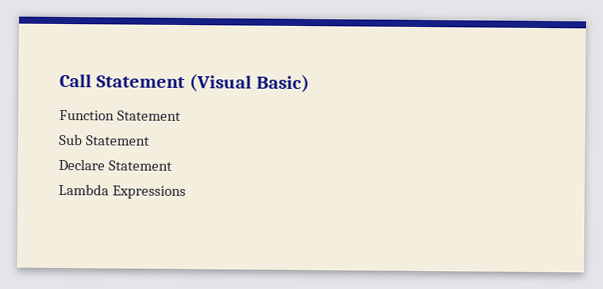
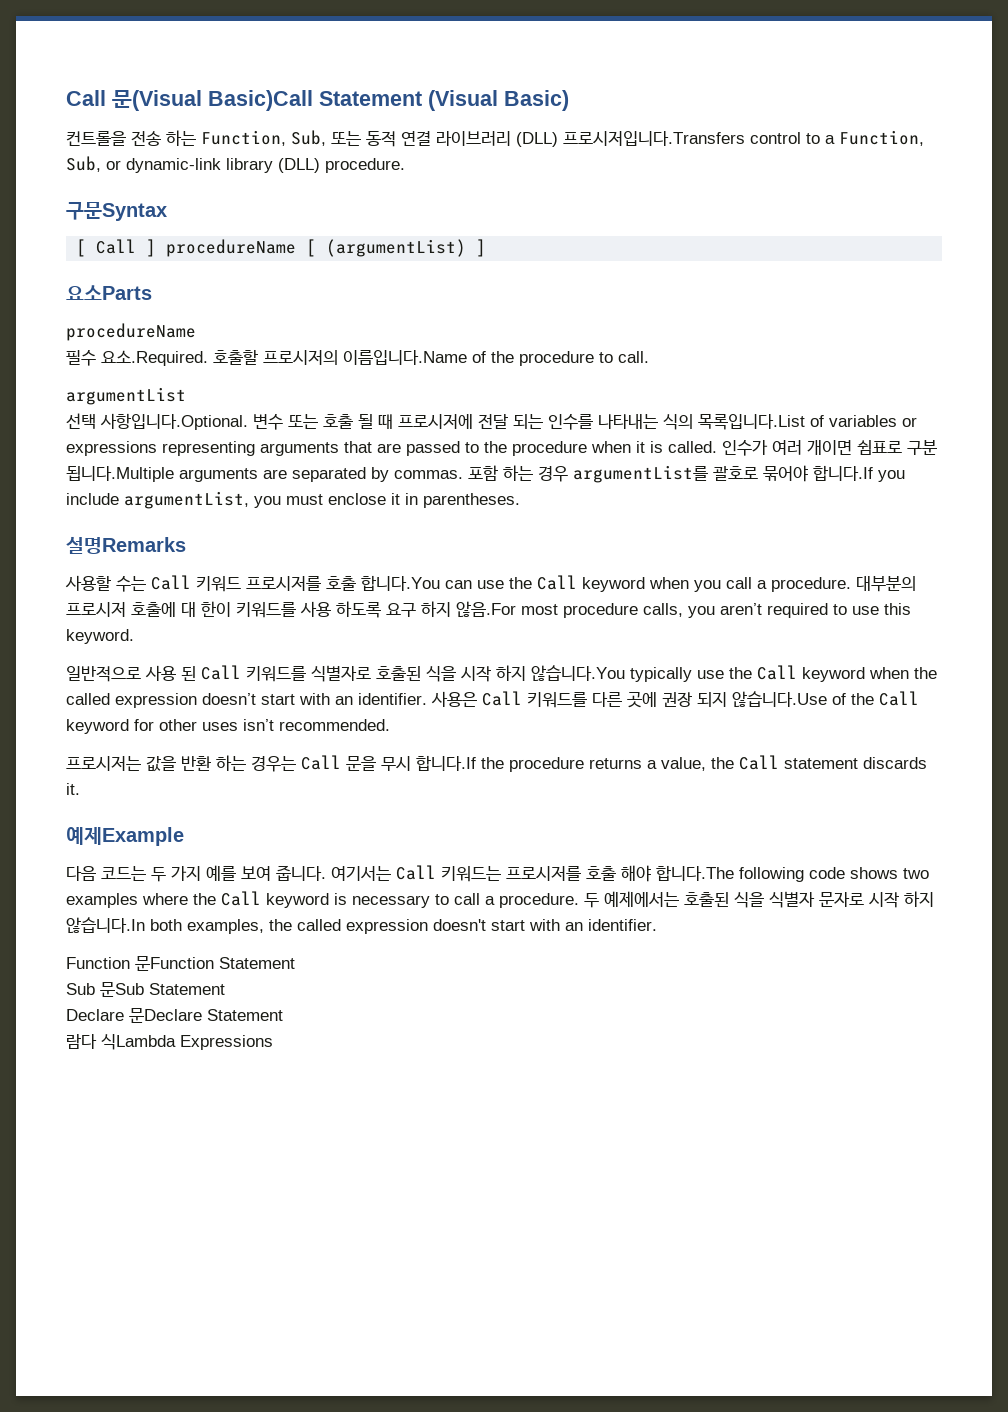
- Call Statement (Visual Basic)
+ Call 문(Visual Basic)Call Statement (Visual Basic)
+ 컨트롤을 전송 하는 Function, Sub, 또는 동적 연결 라이브러리 (DLL) 프로시저입니다.Transfers control to a Function, Sub, or dynamic-link library (DLL) procedure.
+ 구문Syntax
+ [ Call ] procedureName [ (argumentList) ]
+ 요소Parts
+ procedureName
+ 필수 요소.Required. 호출할 프로시저의 이름입니다.Name of the procedure to call.
+ argumentList
+ 선택 사항입니다.Optional. 변수 또는 호출 될 때 프로시저에 전달 되는 인수를 나타내는 식의 목록입니다.List of variables or expressions representing arguments that are passed to the procedure when it is called. 인수가 여러 개이면 쉼표로 구분 됩니다.Multiple arguments are separated by commas. 포함 하는 경우 argumentList를 괄호로 묶어야 합니다.If you include argumentList, you must enclose it in parentheses.
+ 설명Remarks
+ 사용할 수는 Call 키워드 프로시저를 호출 합니다.You can use the Call keyword when you call a procedure. 대부분의 프로시저 호출에 대 한이 키워드를 사용 하도록 요구 하지 않음.For most procedure calls, you aren’t required to use this keyword.
+ 일반적으로 사용 된 Call 키워드를 식별자로 호출된 식을 시작 하지 않습니다.You typically use the Call keyword when the called expression doesn’t start with an identifier. 사용은 Call 키워드를 다른 곳에 권장 되지 않습니다.Use of the Call keyword for other uses isn’t recommended.
+ 프로시저는 값을 반환 하는 경우는 Call 문을 무시 합니다.If the procedure returns a value, the Call statement discards it.
+ 예제Example
+ 다음 코드는 두 가지 예를 보여 줍니다. 여기서는 Call 키워드는 프로시저를 호출 해야 합니다.The following code shows two examples where the Call keyword is necessary to call a procedure. 두 예제에서는 호출된 식을 식별자 문자로 시작 하지 않습니다.In both examples, the called expression doesn't start with an identifier.
- Function Statement
+ Function 문Function Statement
- Sub Statement
+ Sub 문Sub Statement
- Declare Statement
- Lambda Expressions
+ Declare 문Declare Statement
+ 람다 식Lambda Expressions

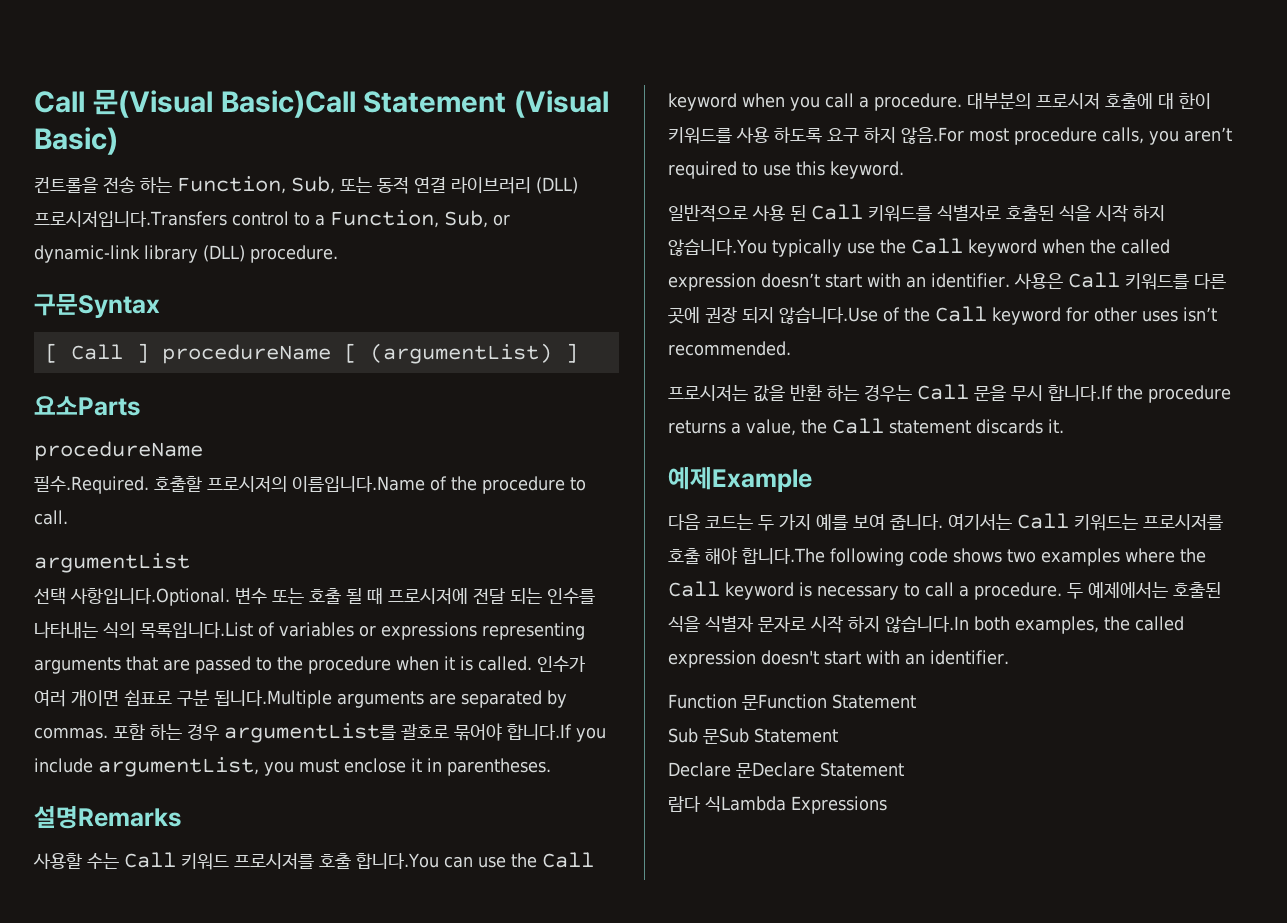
- 필수 요소.Required. 호출할 프로시저의 이름입니다.Name of the procedure to call.
+ 필수.Required. 호출할 프로시저의 이름입니다.Name of the procedure to call.

